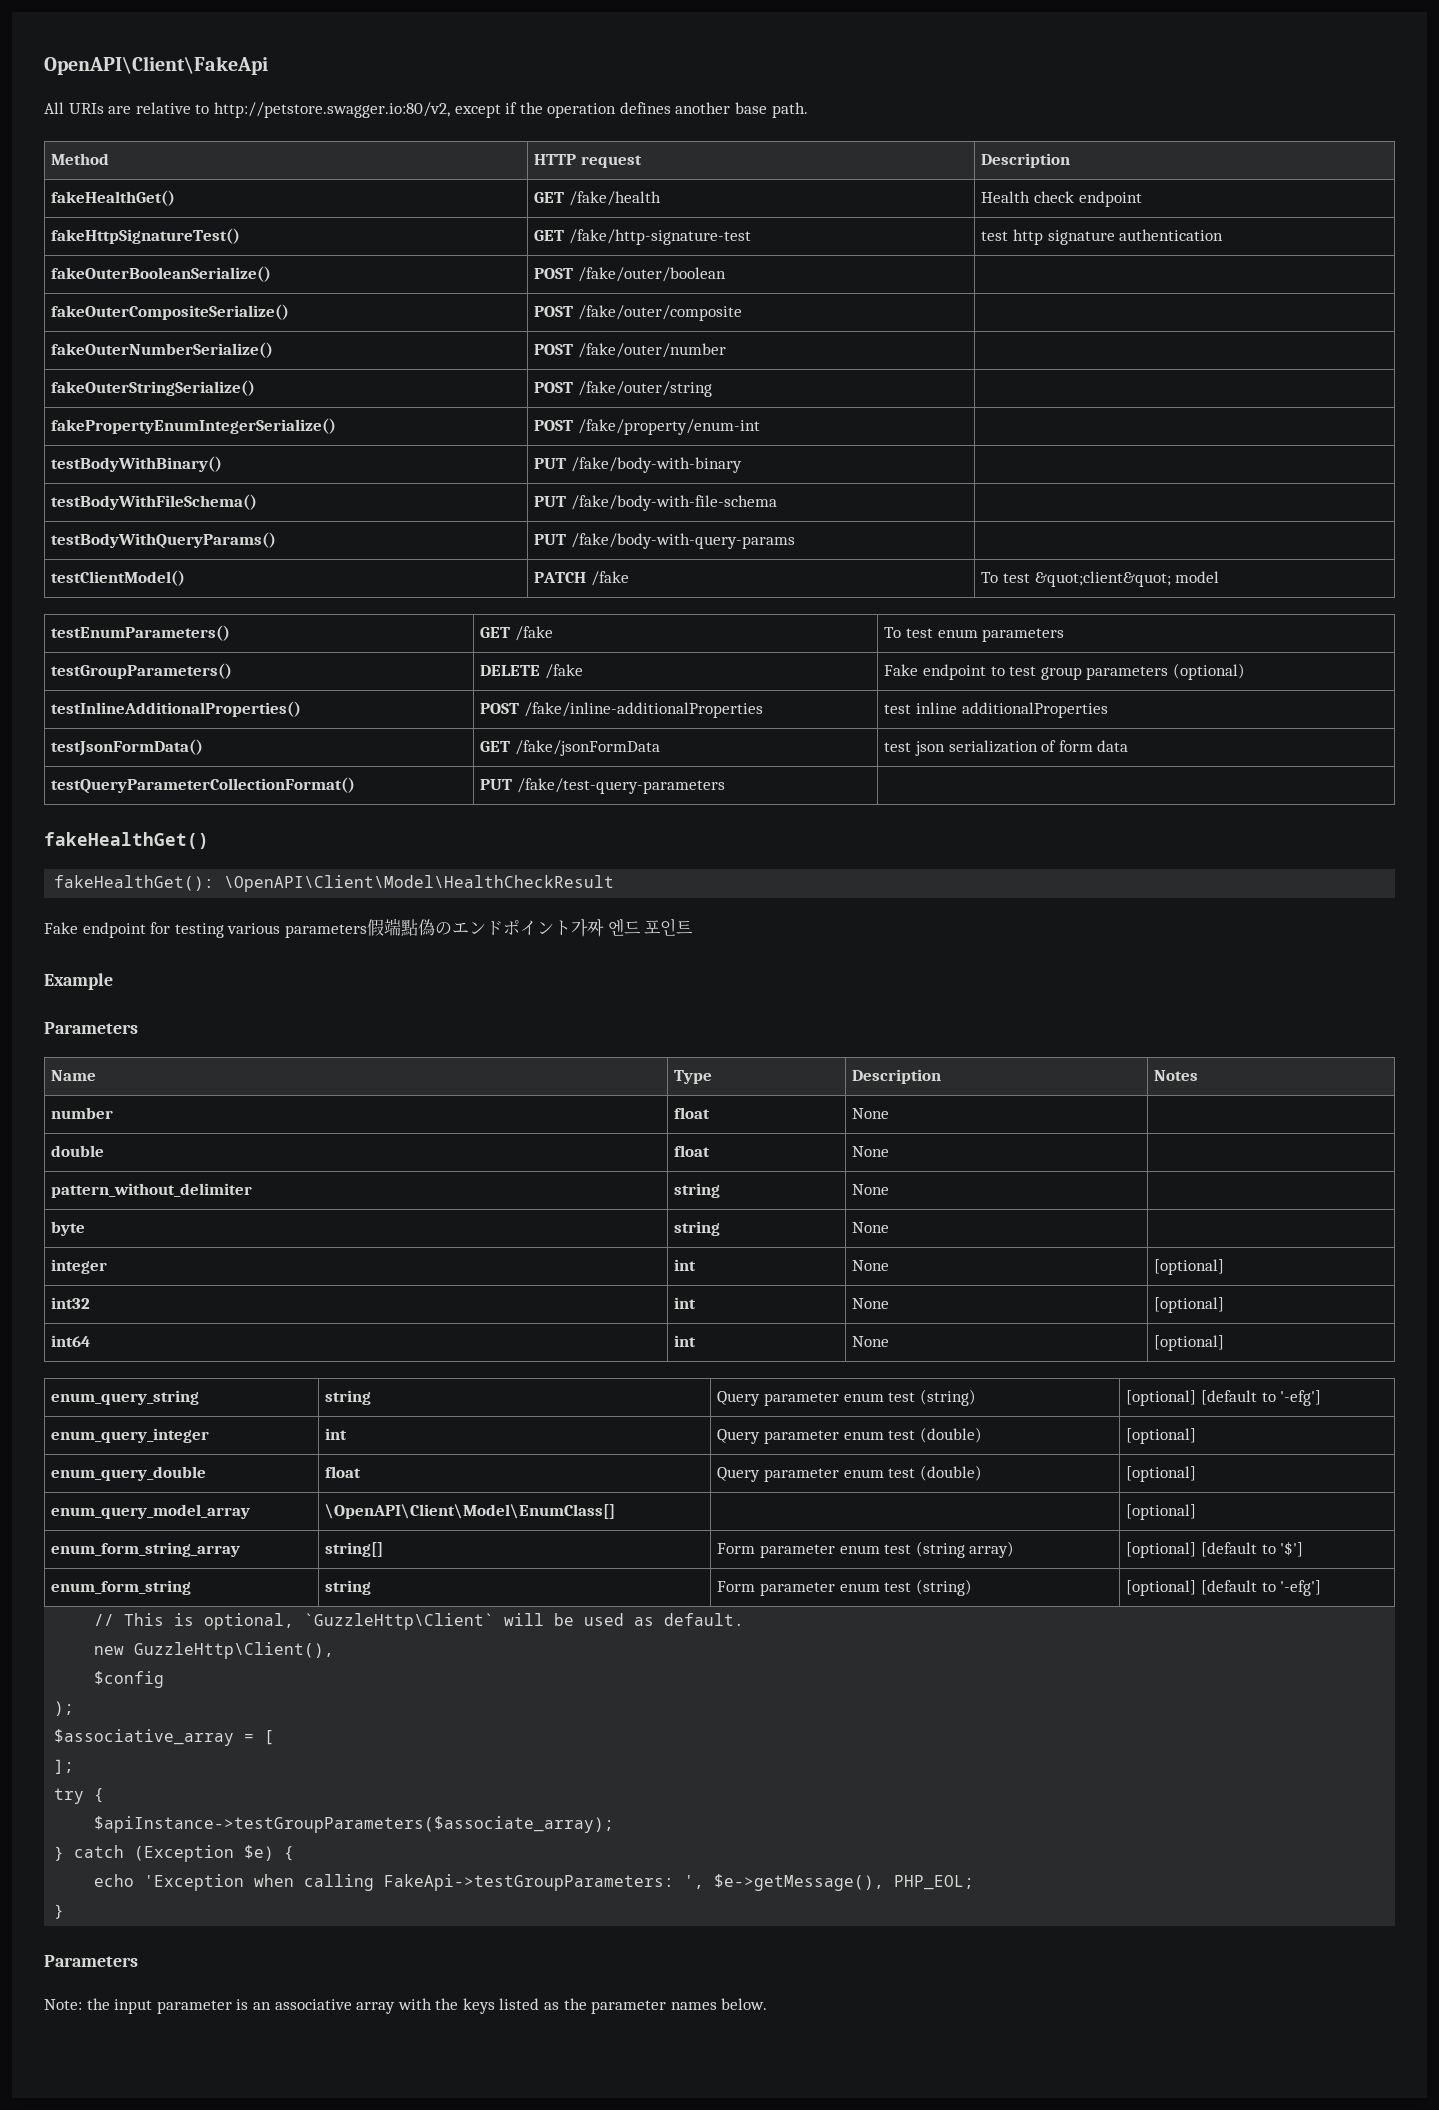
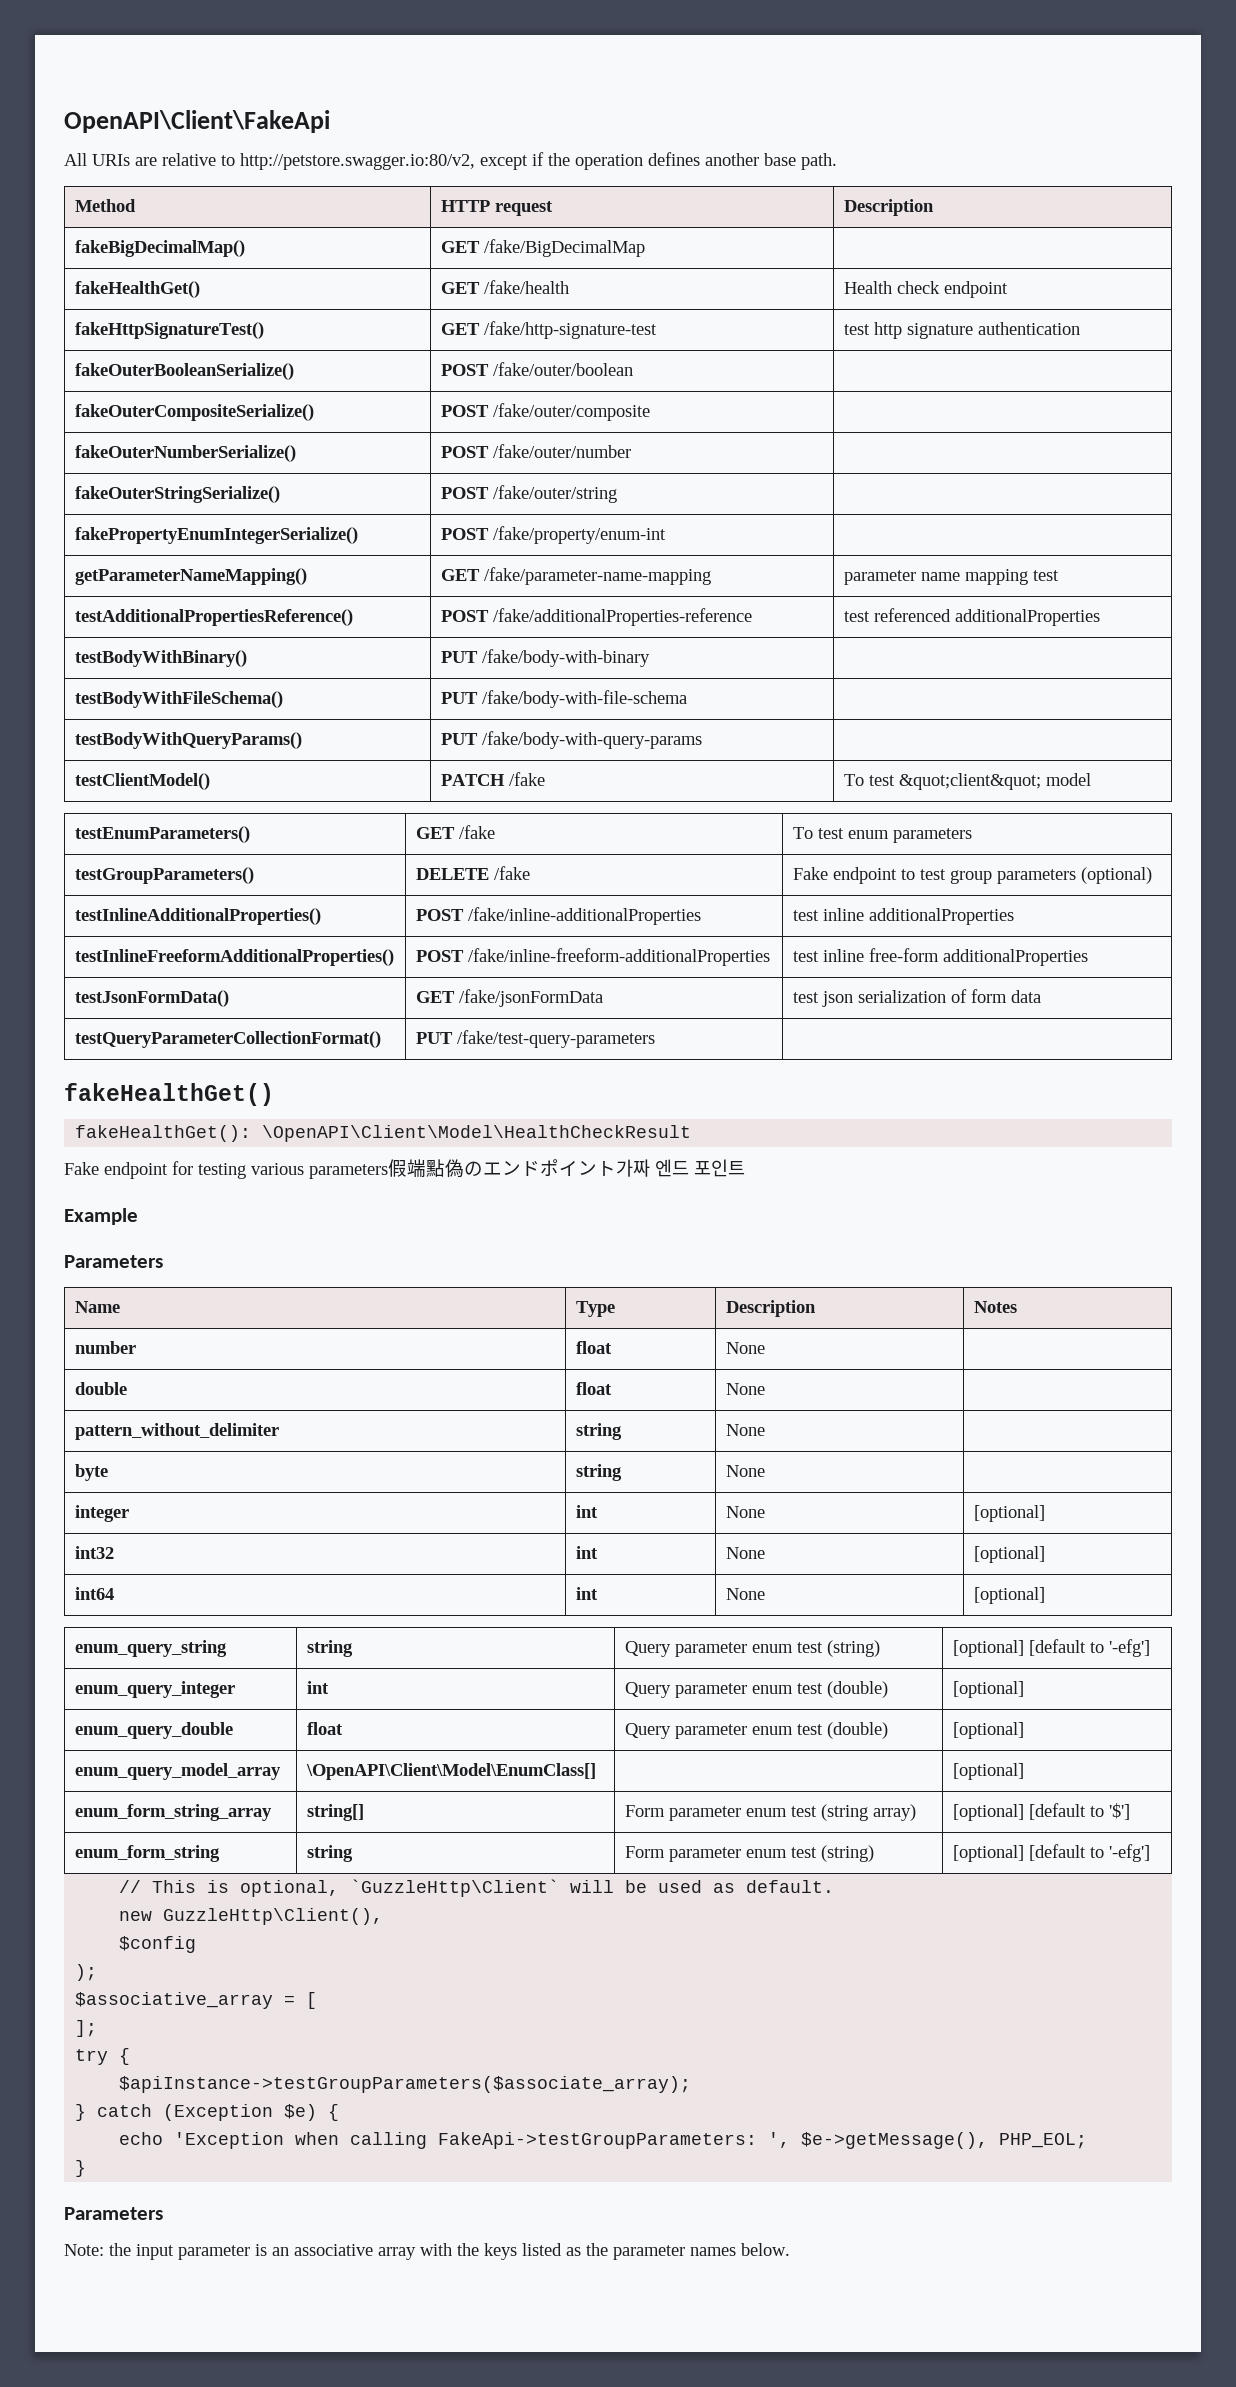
+ fakeBigDecimalMap() | GET /fake/BigDecimalMap |
+ getParameterNameMapping() | GET /fake/parameter-name-mapping | parameter name mapping test
+ testAdditionalPropertiesReference() | POST /fake/additionalProperties-reference | test referenced additionalProperties
+ testInlineFreeformAdditionalProperties() | POST /fake/inline-freeform-additionalProperties | test inline free-form additionalProperties

